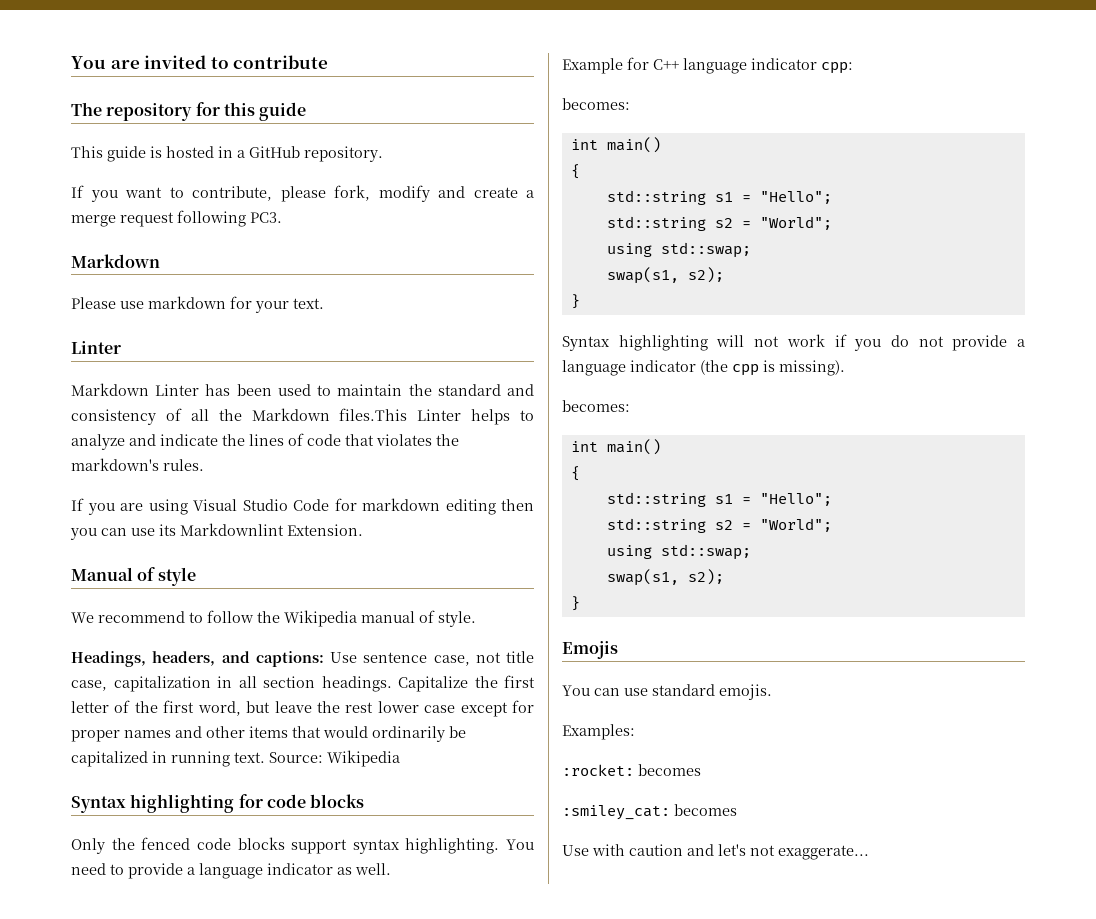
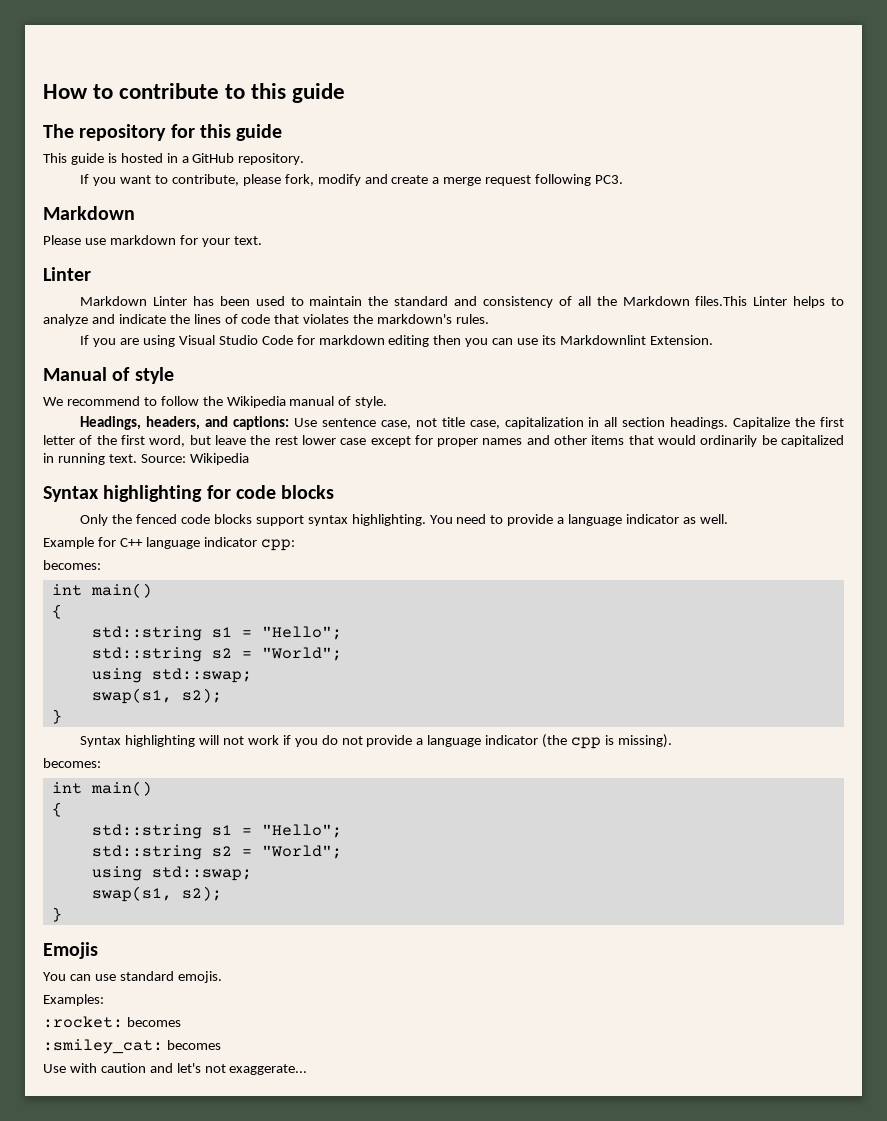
- You are invited to contribute
+ How to contribute to this guide

